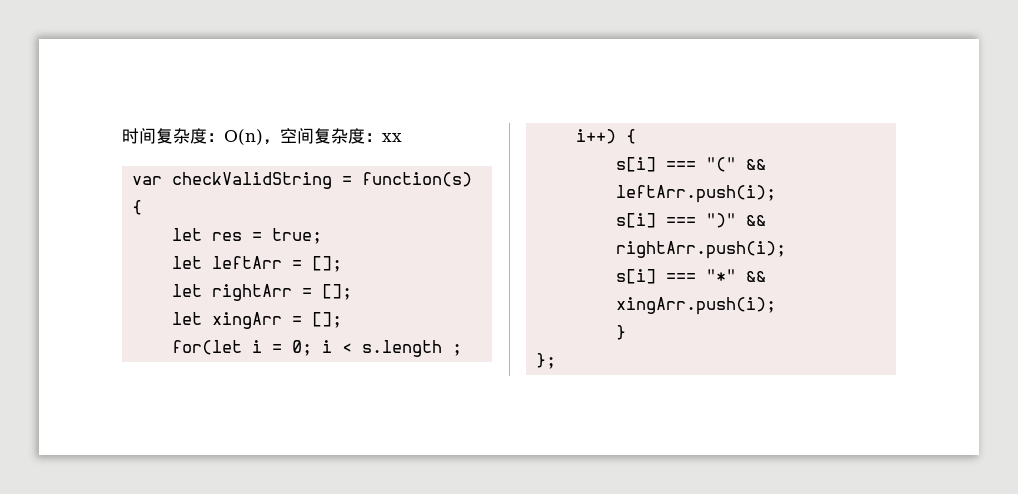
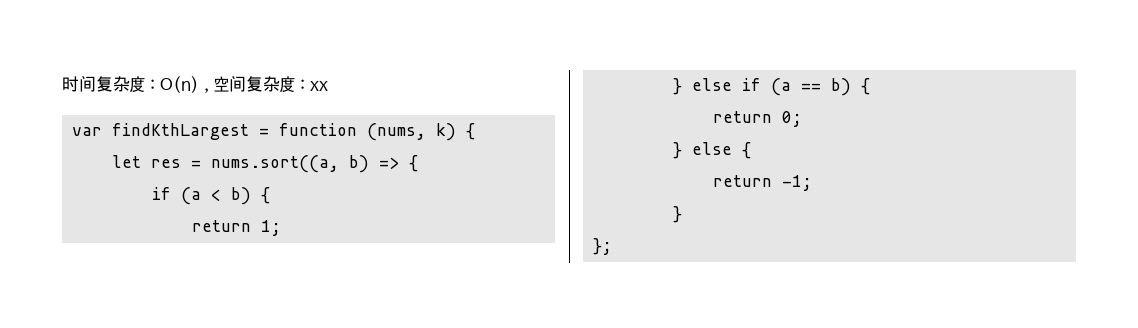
- var checkValidString = function(s) {
+ var findKthLargest = function (nums, k) {
- let res = true;
- let leftArr = [];
- let rightArr = [];
- let xingArr = [];
- for(let i = 0; i < s.length ; i++) {
- s[i] === "(" && leftArr.push(i);
- s[i] === ")" && rightArr.push(i);
- s[i] === "*" && xingArr.push(i);
+ let res = nums.sort((a, b) => {
+ if (a < b) {
+ return 1;
+ } else if (a == b) {
+ return 0;
+ } else {
+ return -1;

